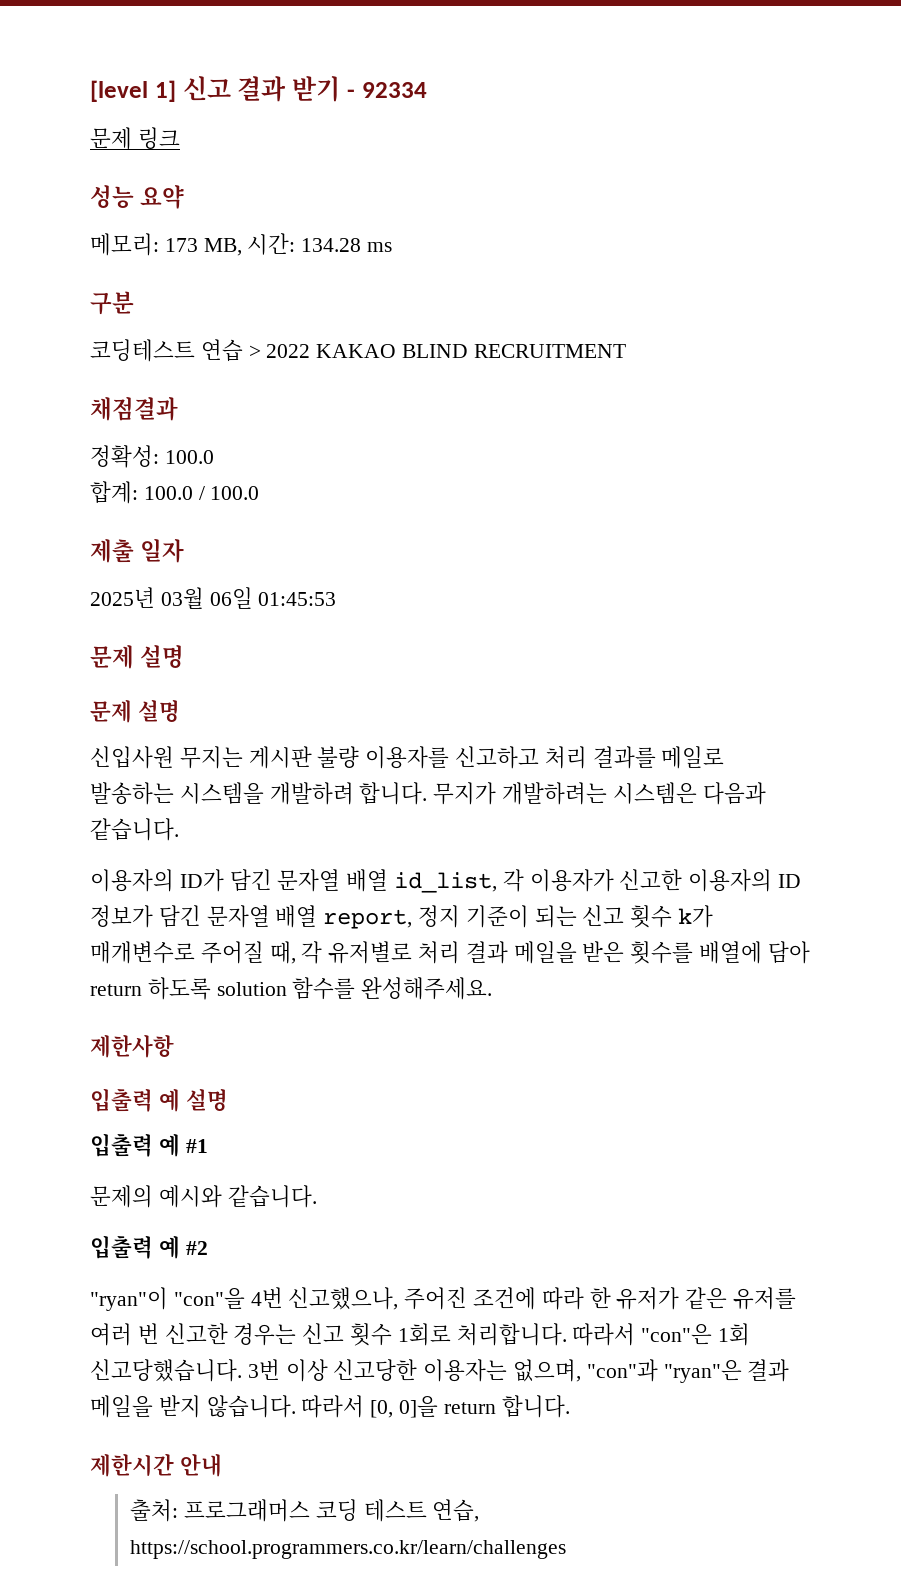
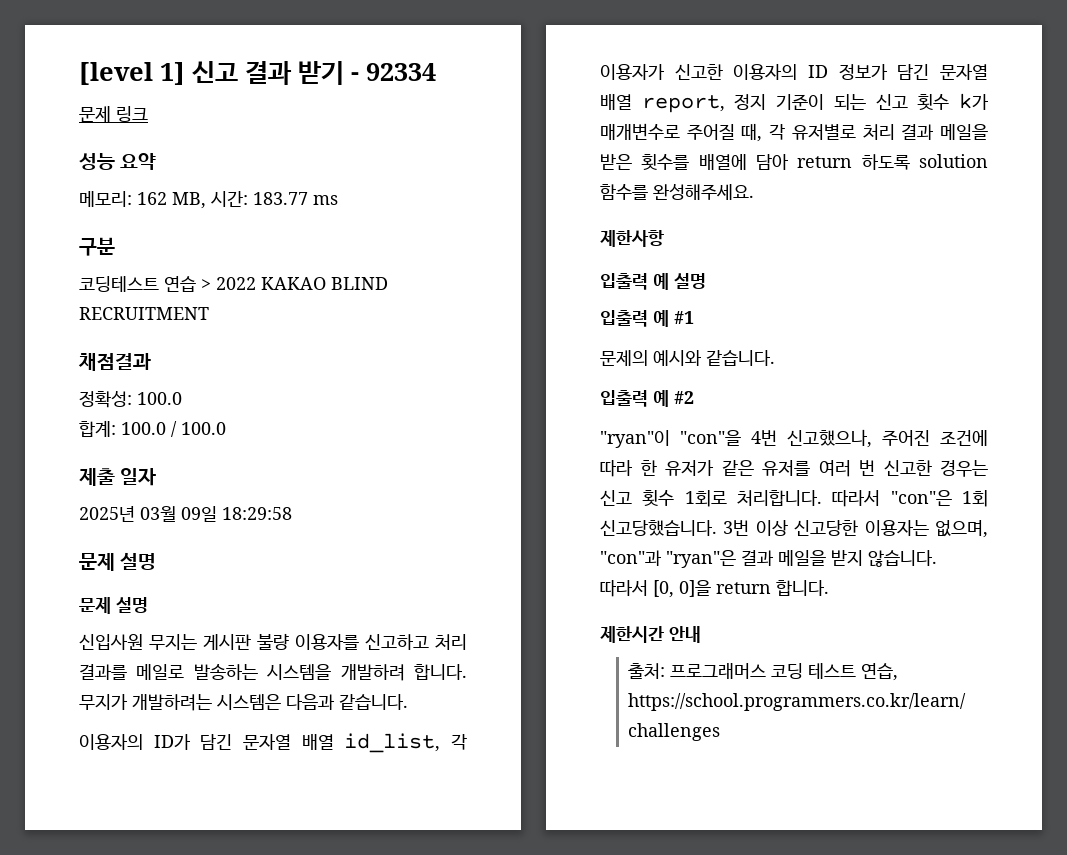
- 메모리: 173 MB, 시간: 134.28 ms
+ 메모리: 162 MB, 시간: 183.77 ms
- 2025년 03월 06일 01:45:53
+ 2025년 03월 09일 18:29:58

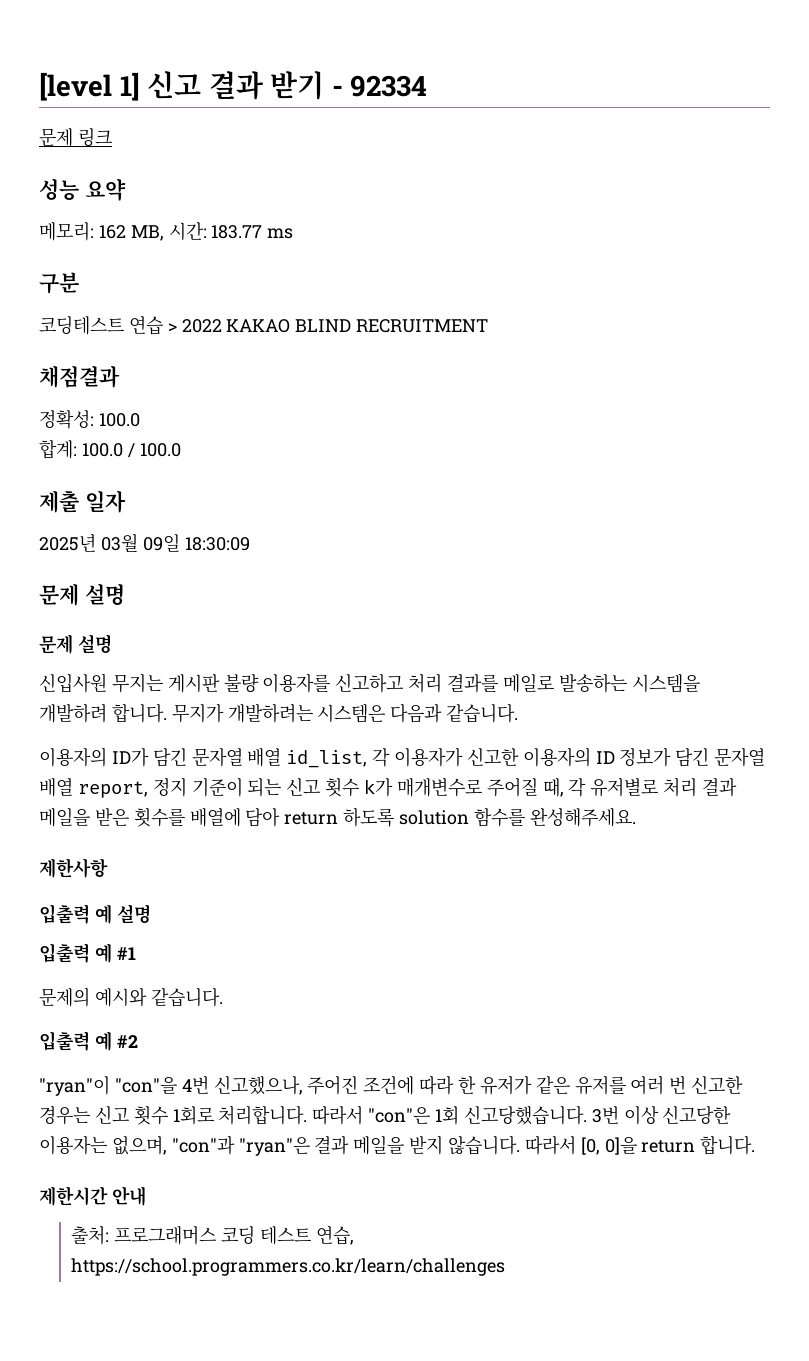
- 2025년 03월 09일 18:29:58
+ 2025년 03월 09일 18:30:09

